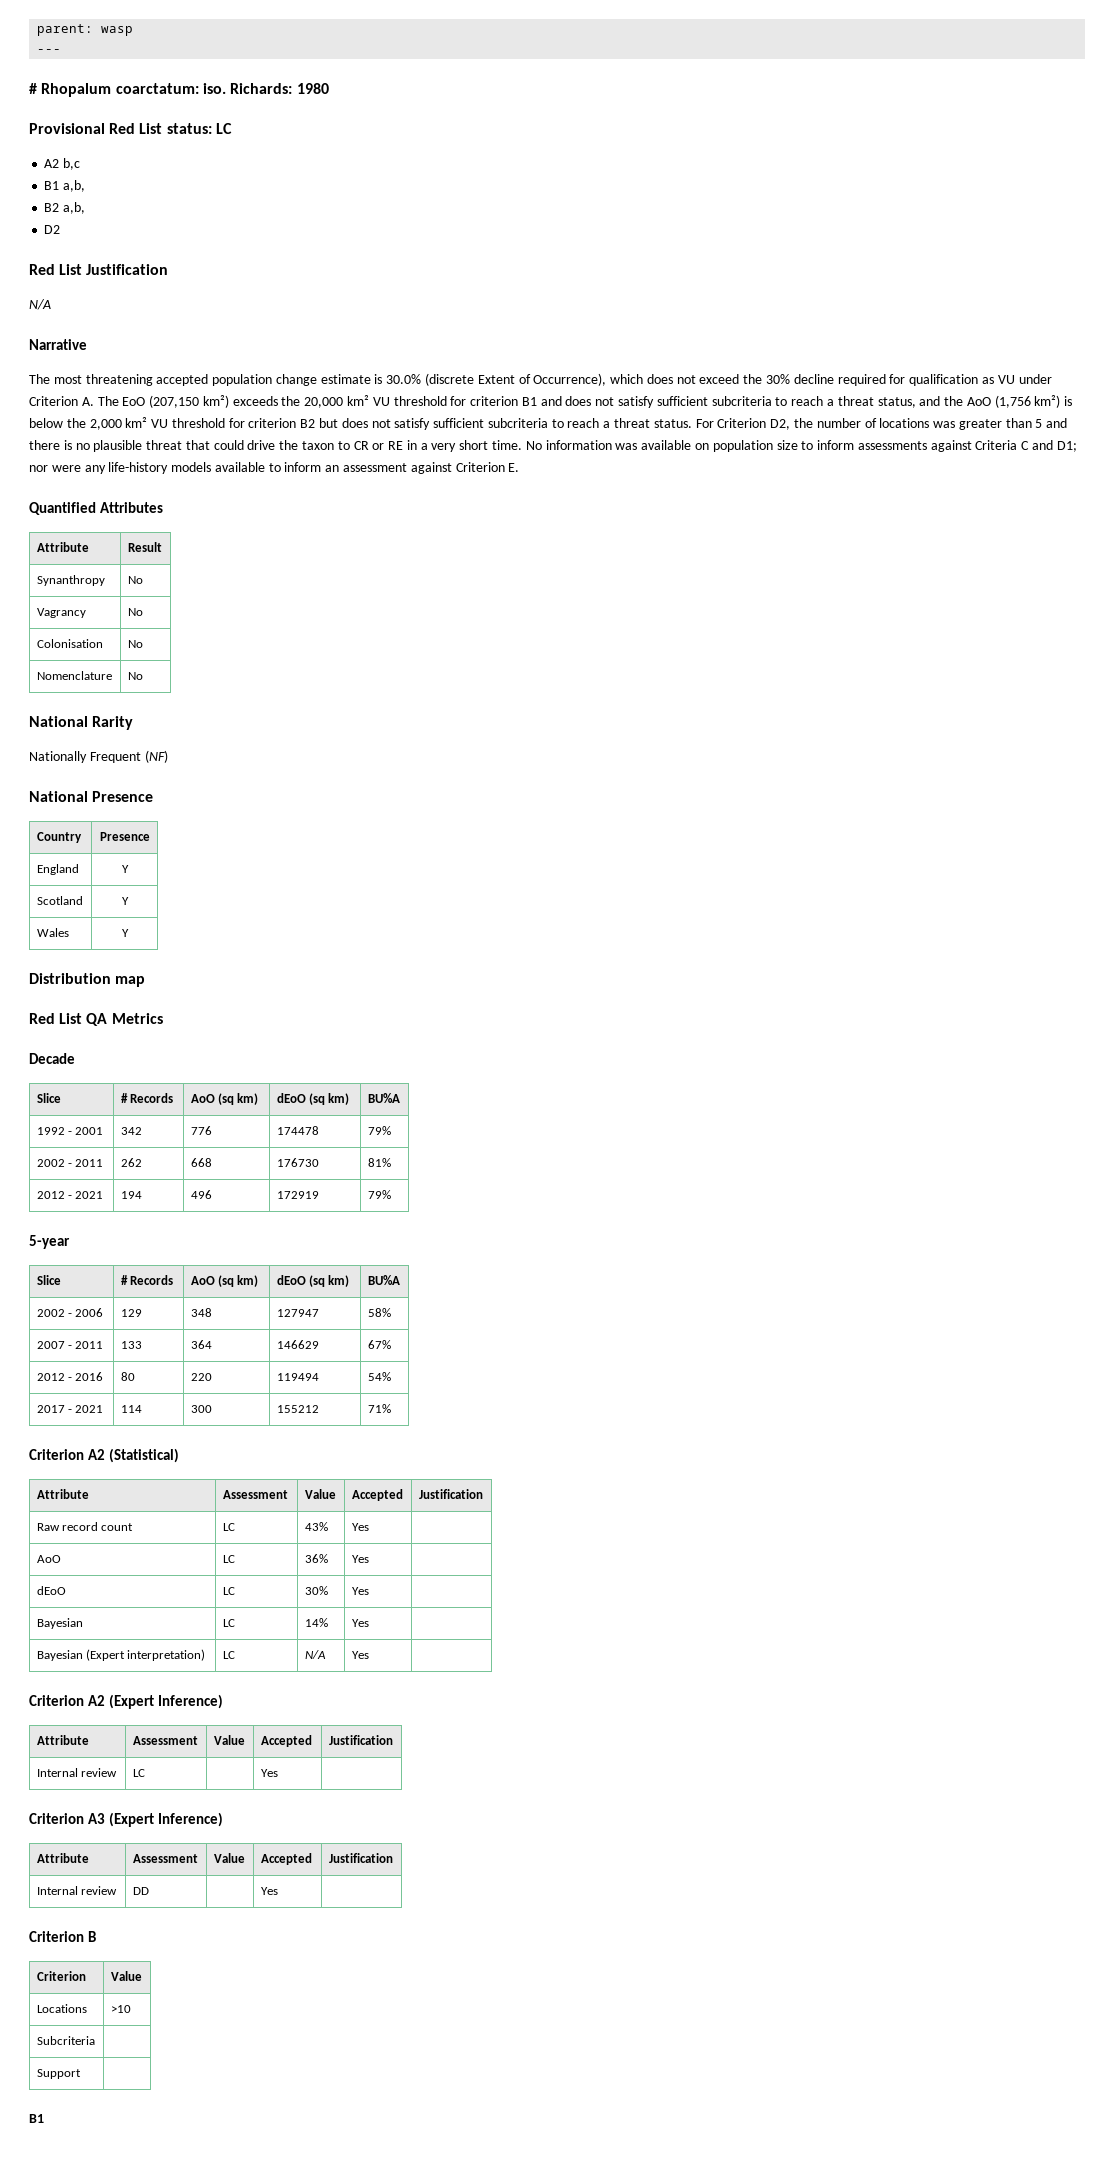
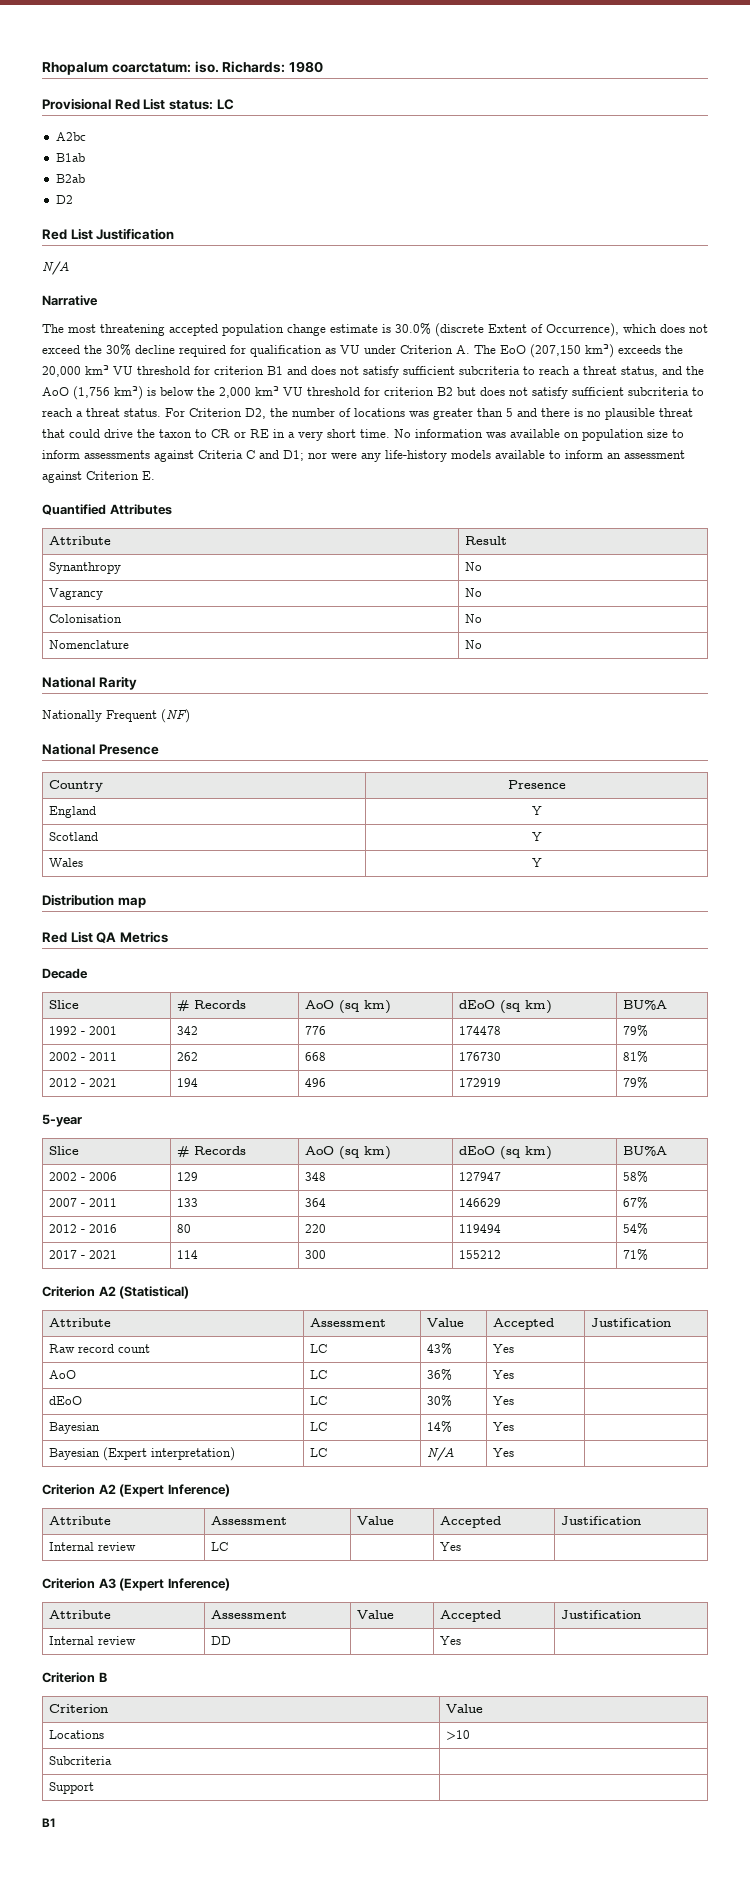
- parent: wasp
- ---
- # Rhopalum coarctatum: iso.
+ Rhopalum coarctatum: iso.
- A2 b,c
- B1 a,b,
- B2 a,b,
+ A2bc
+ B1ab
+ B2ab

